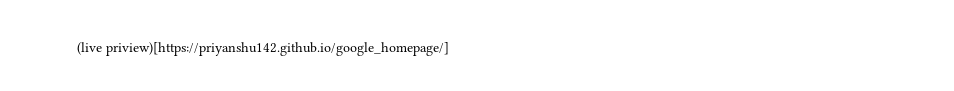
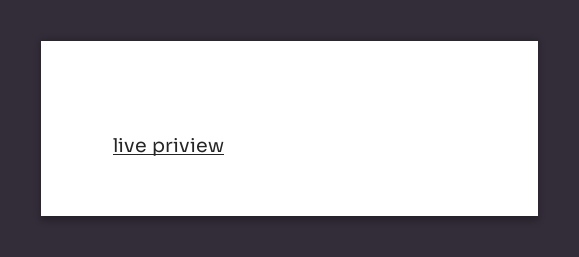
- (live priview)[https://priyanshu142.github.io/google_homepage/]
+ live priview

